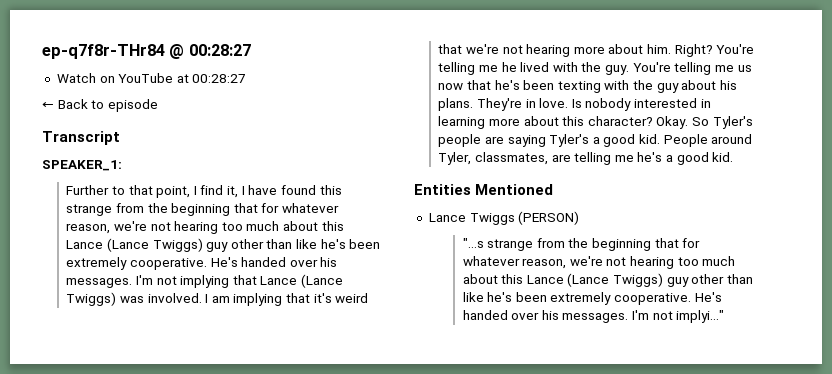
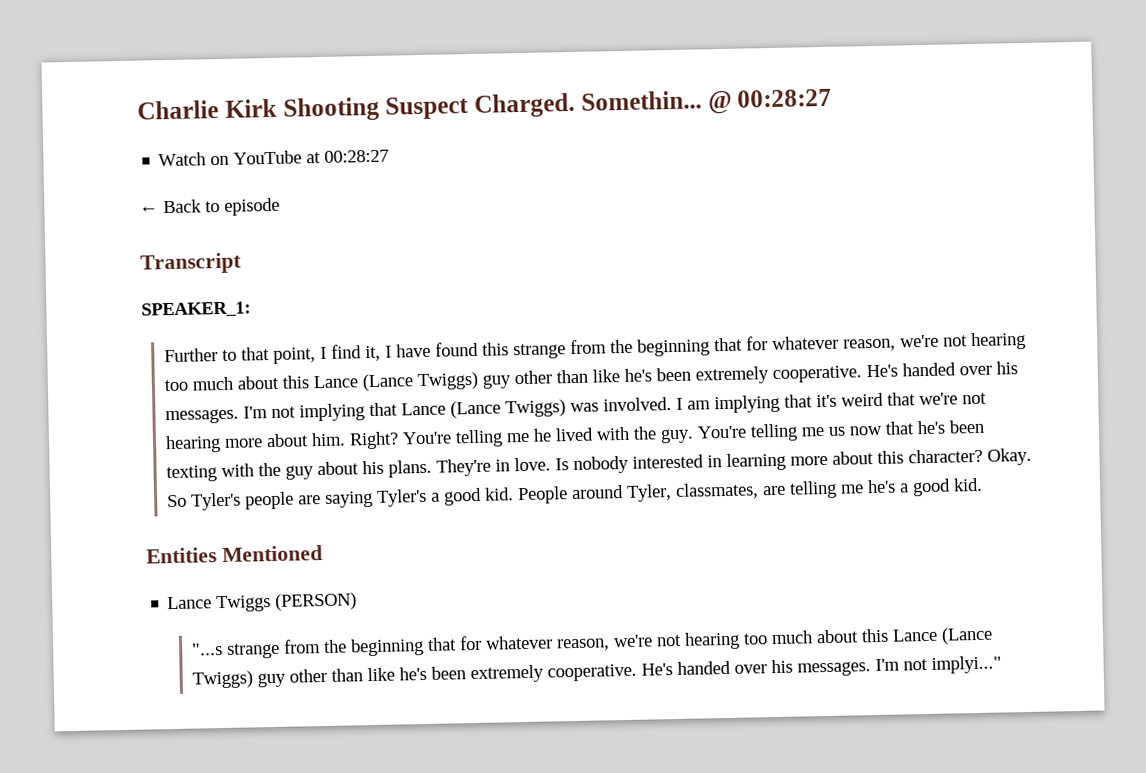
- ep-q7f8r-THr84 @ 00:28:27
+ Charlie Kirk Shooting Suspect Charged. Somethin... @ 00:28:27

